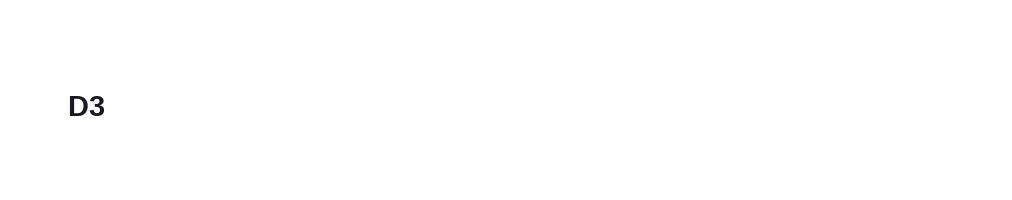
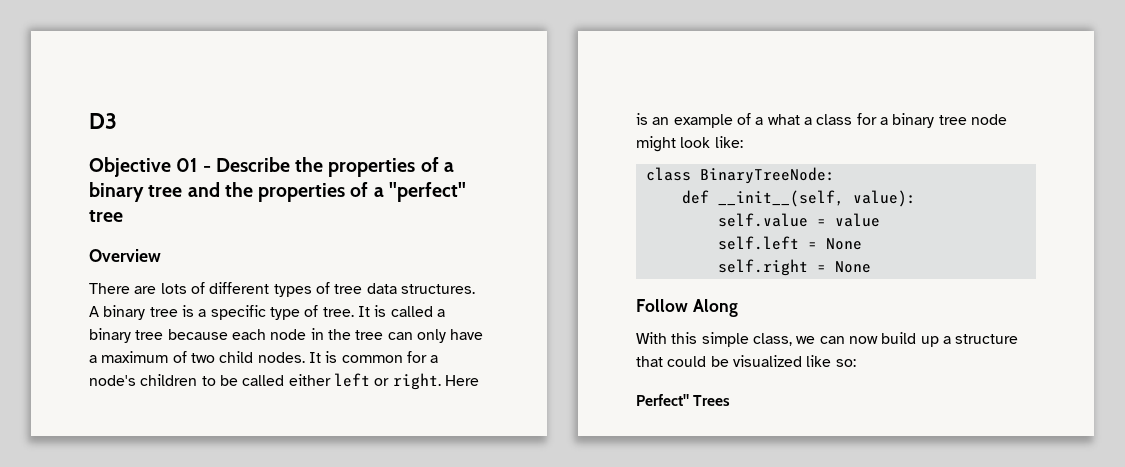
+ Objective 01 - Describe the properties of a binary tree and the properties of a "perfect" tree
+ Overview
+ There are lots of different types of tree data structures. A binary tree is a specific type of tree. It is called a binary tree because each node in the tree can only have a maximum of two child nodes. It is common for a node's children to be called either left or right. Here is an example of a what a class for a binary tree node might look like:
+ class BinaryTreeNode:
+ def __init__(self, value):
+ self.value = value
+ self.left = None
+ self.right = None
+ Follow Along
+ With this simple class, we can now build up a structure that could be visualized like so:
+ Perfect" Trees

